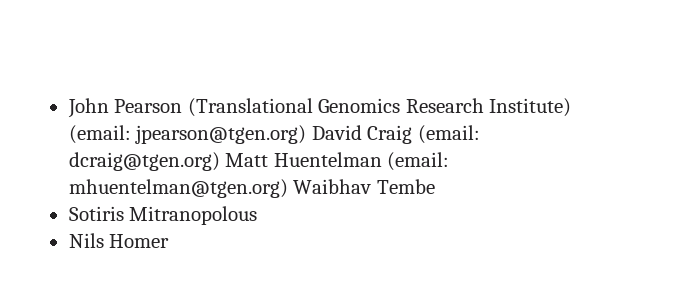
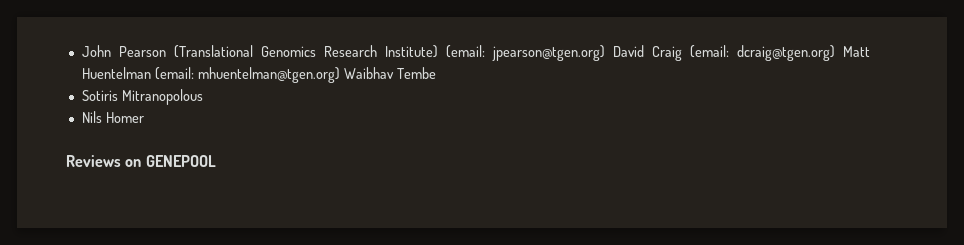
+ Reviews on GENEPOOL

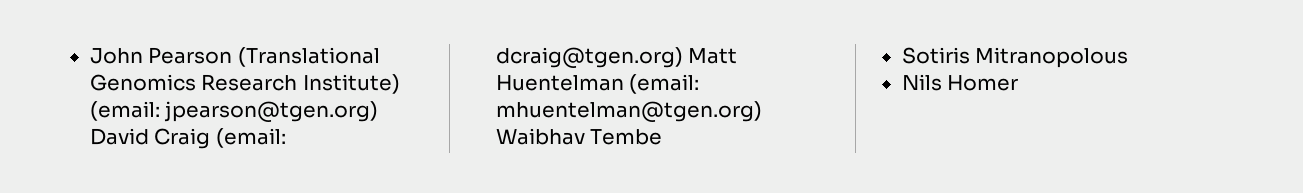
- Reviews on GENEPOOL

